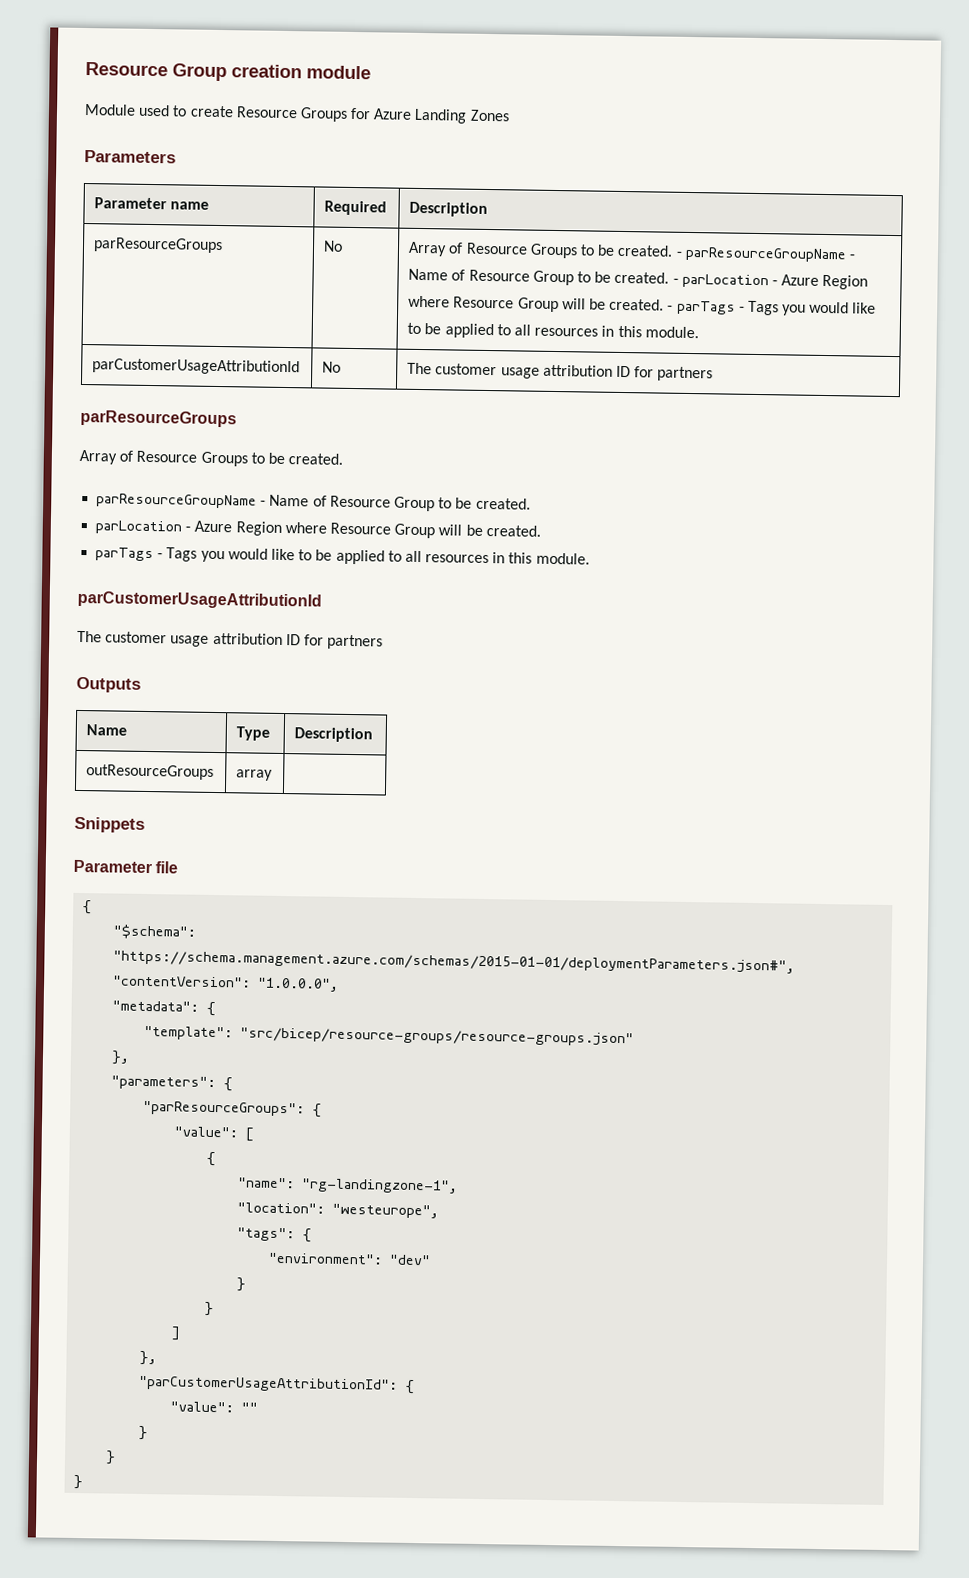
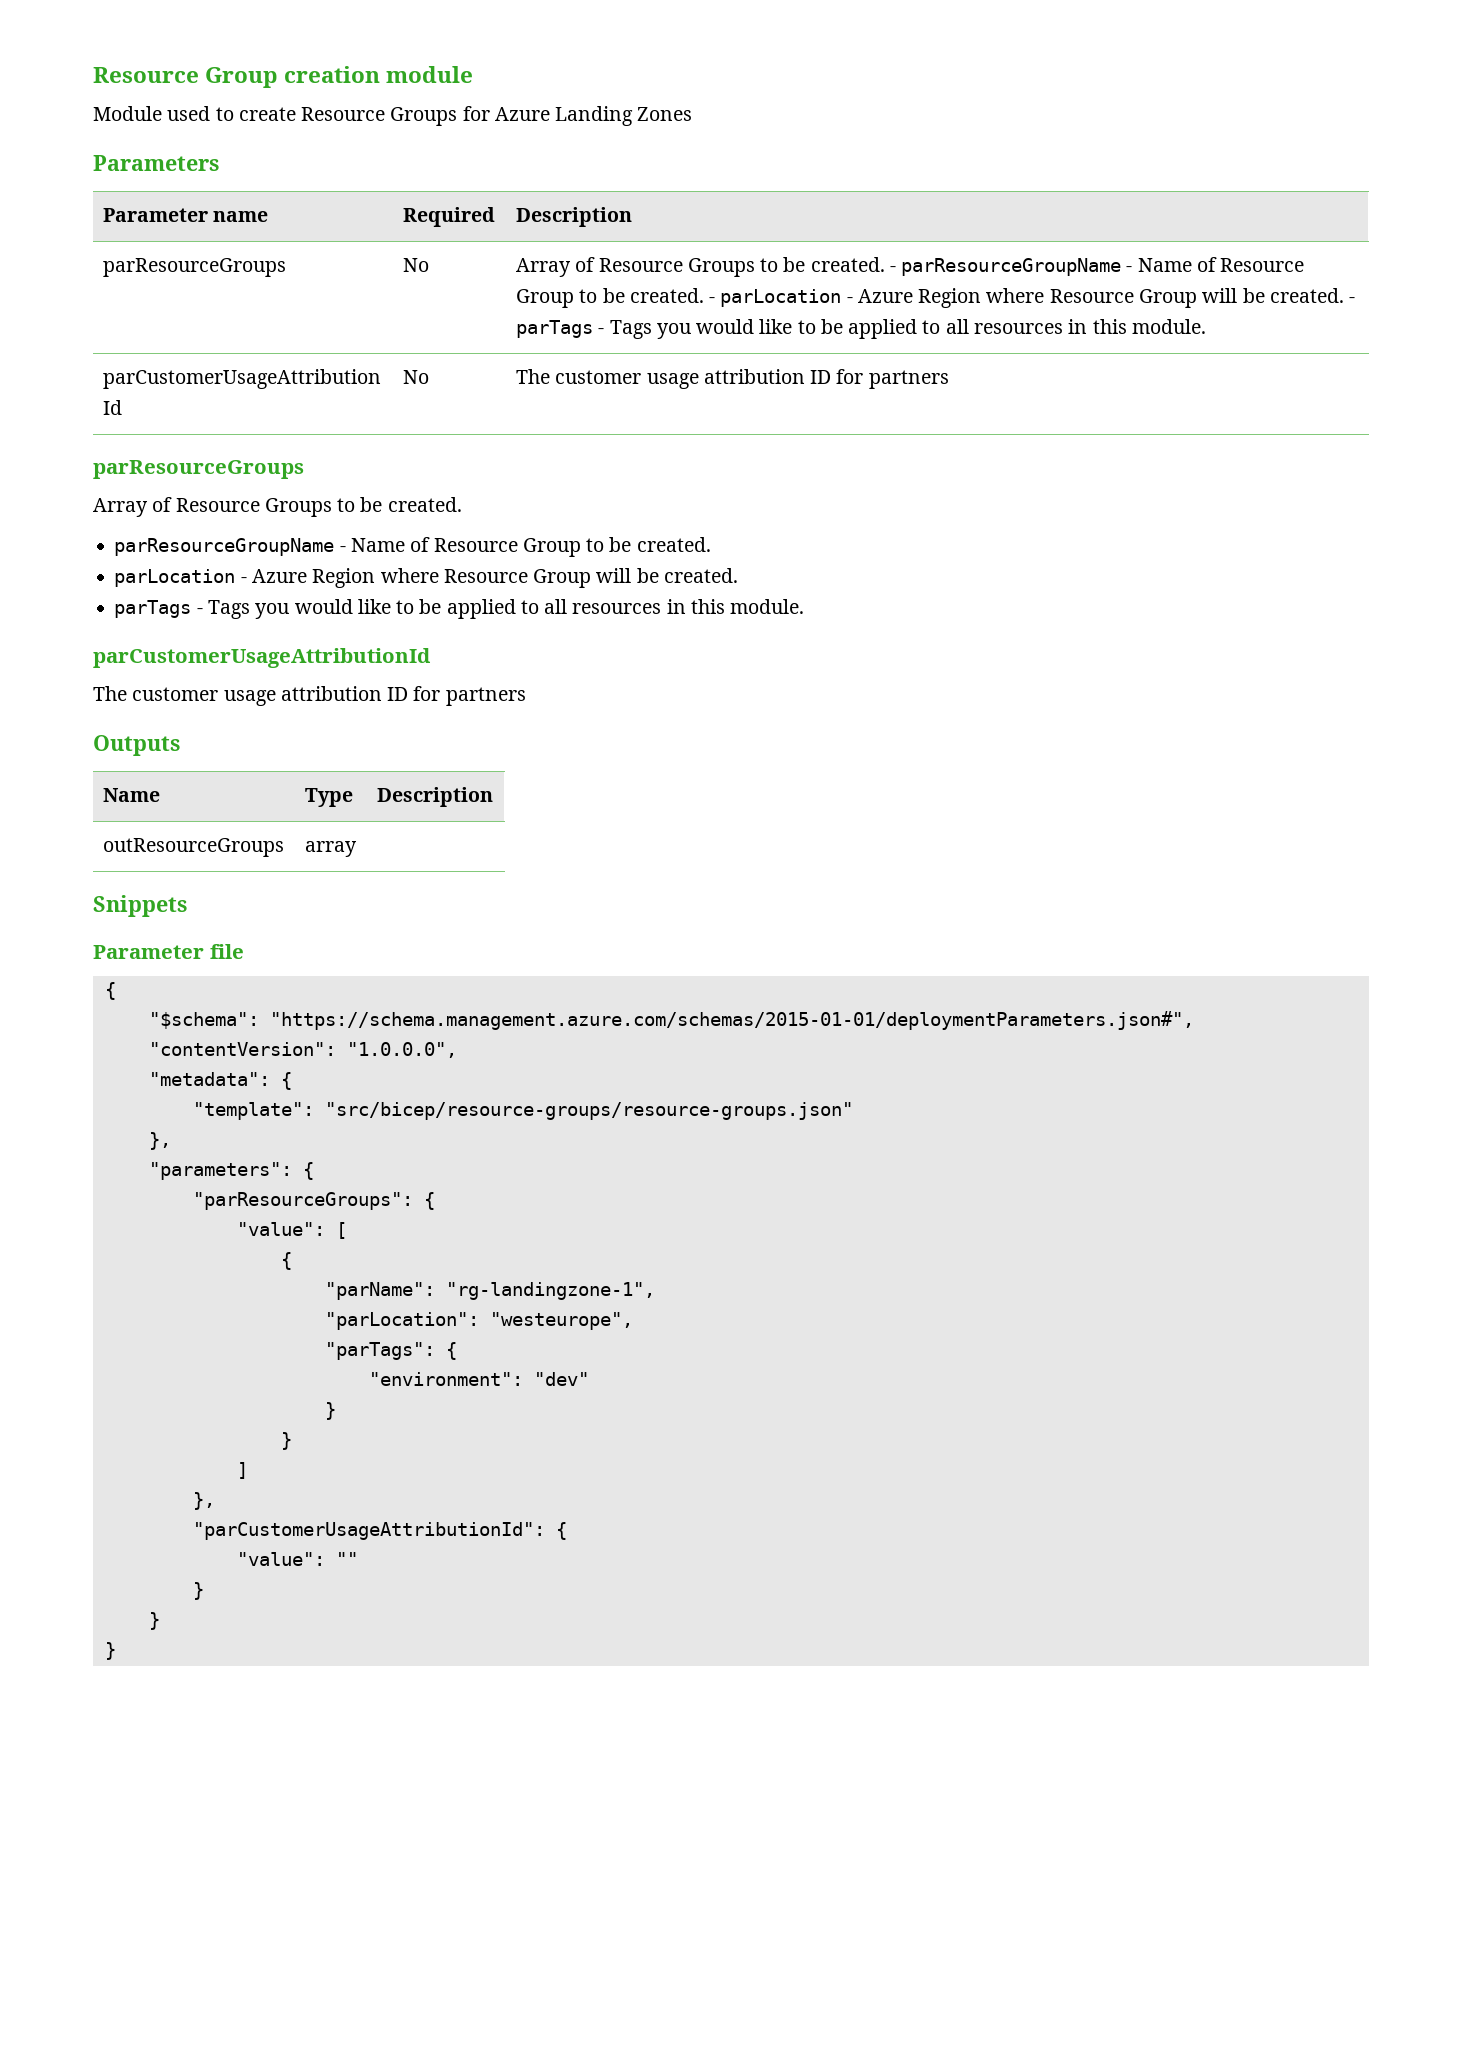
- "name": "rg-landingzone-1",
+ "parName": "rg-landingzone-1",
- "location": "westeurope",
+ "parLocation": "westeurope",
- "tags": {
+ "parTags": {

